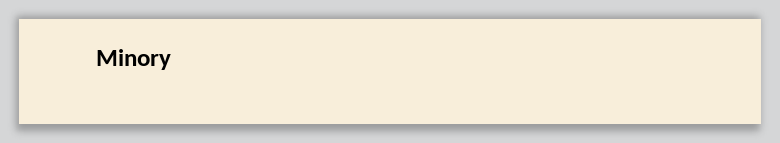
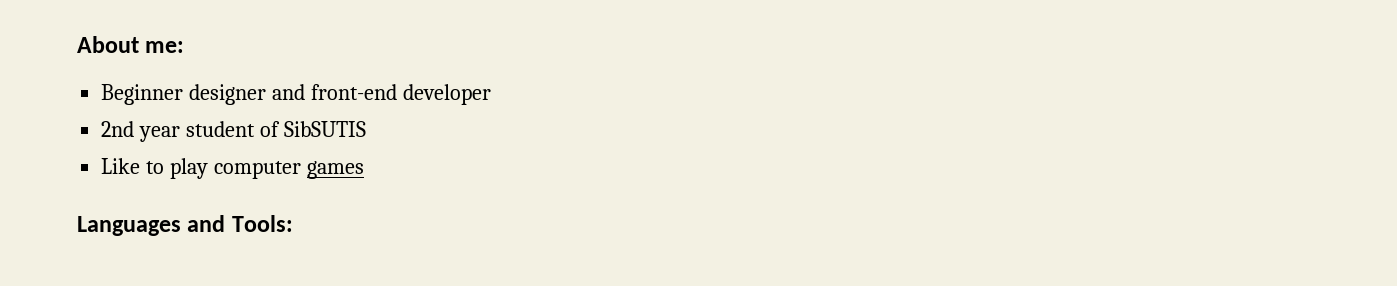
- Minory
+ About me:
+ Beginner designer and front-end developer
+ 2nd year student of SibSUTIS
+ Like to play computer games
+ Languages and Tools:

